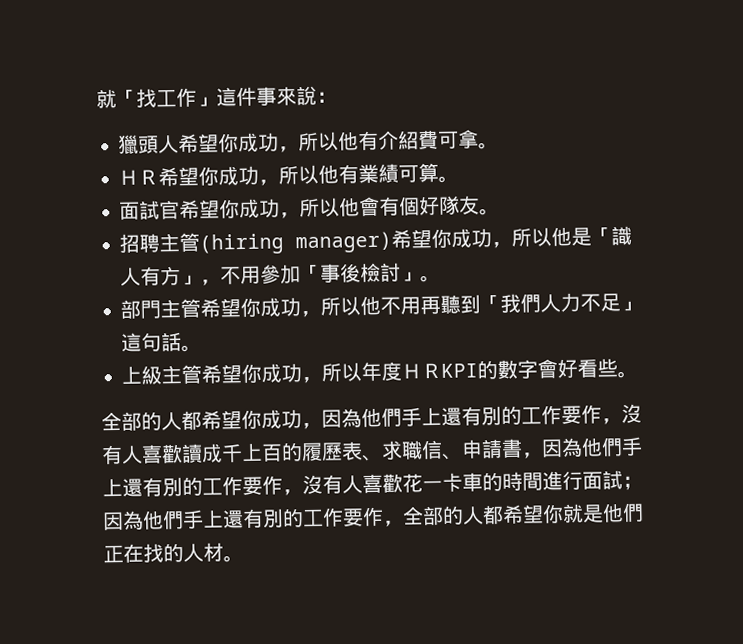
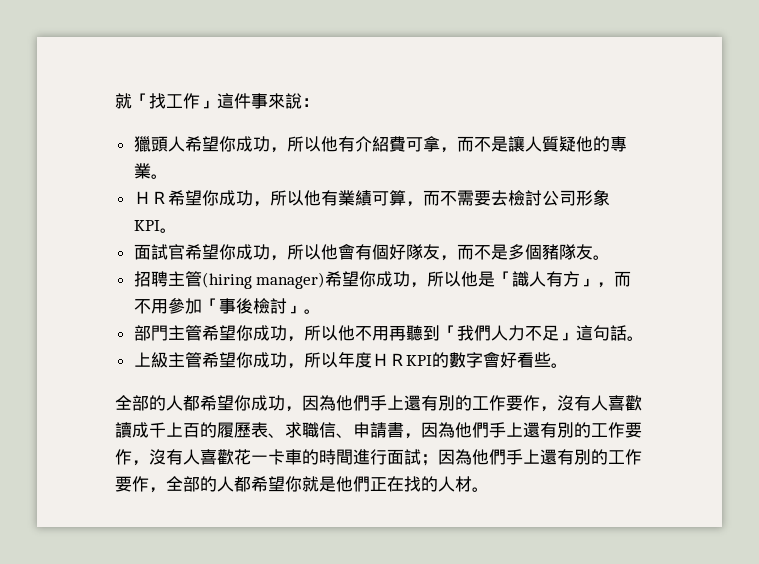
- 獵頭人希望你成功，所以他有介紹費可拿。
+ 獵頭人希望你成功，所以他有介紹費可拿，而不是讓人質疑他的專業。
- ＨＲ希望你成功，所以他有業績可算。
+ ＨＲ希望你成功，所以他有業績可算，而不需要去檢討公司形象KPI。
- 面試官希望你成功，所以他會有個好隊友。
+ 面試官希望你成功，所以他會有個好隊友，而不是多個豬隊友。
- 招聘主管(hiring manager)希望你成功，所以他是「識人有方」，不用參加「事後檢討」。
+ 招聘主管(hiring manager)希望你成功，所以他是「識人有方」，而不用參加「事後檢討」。

